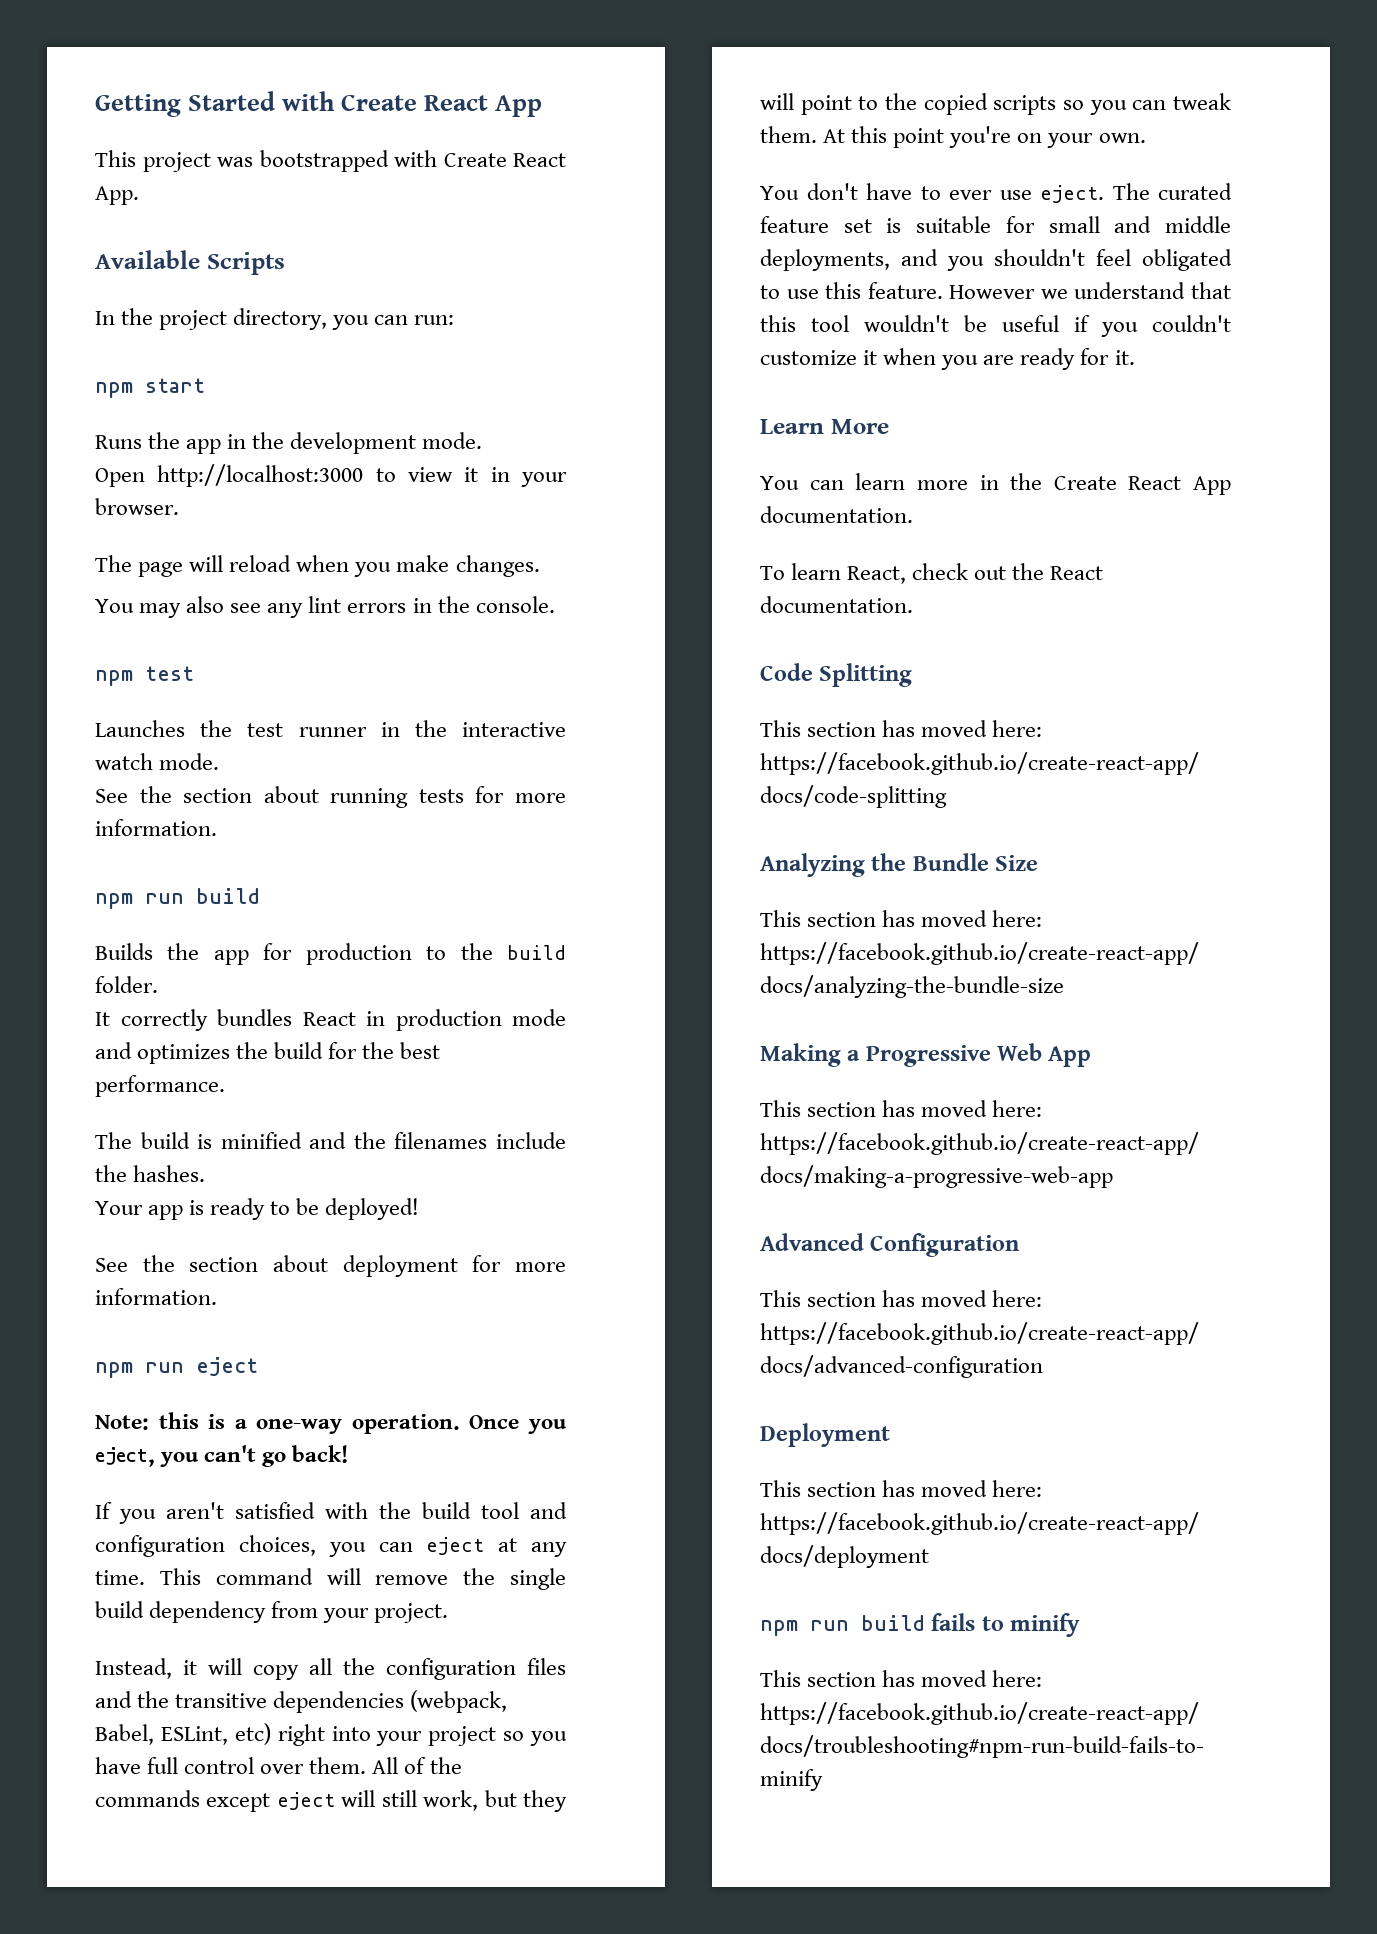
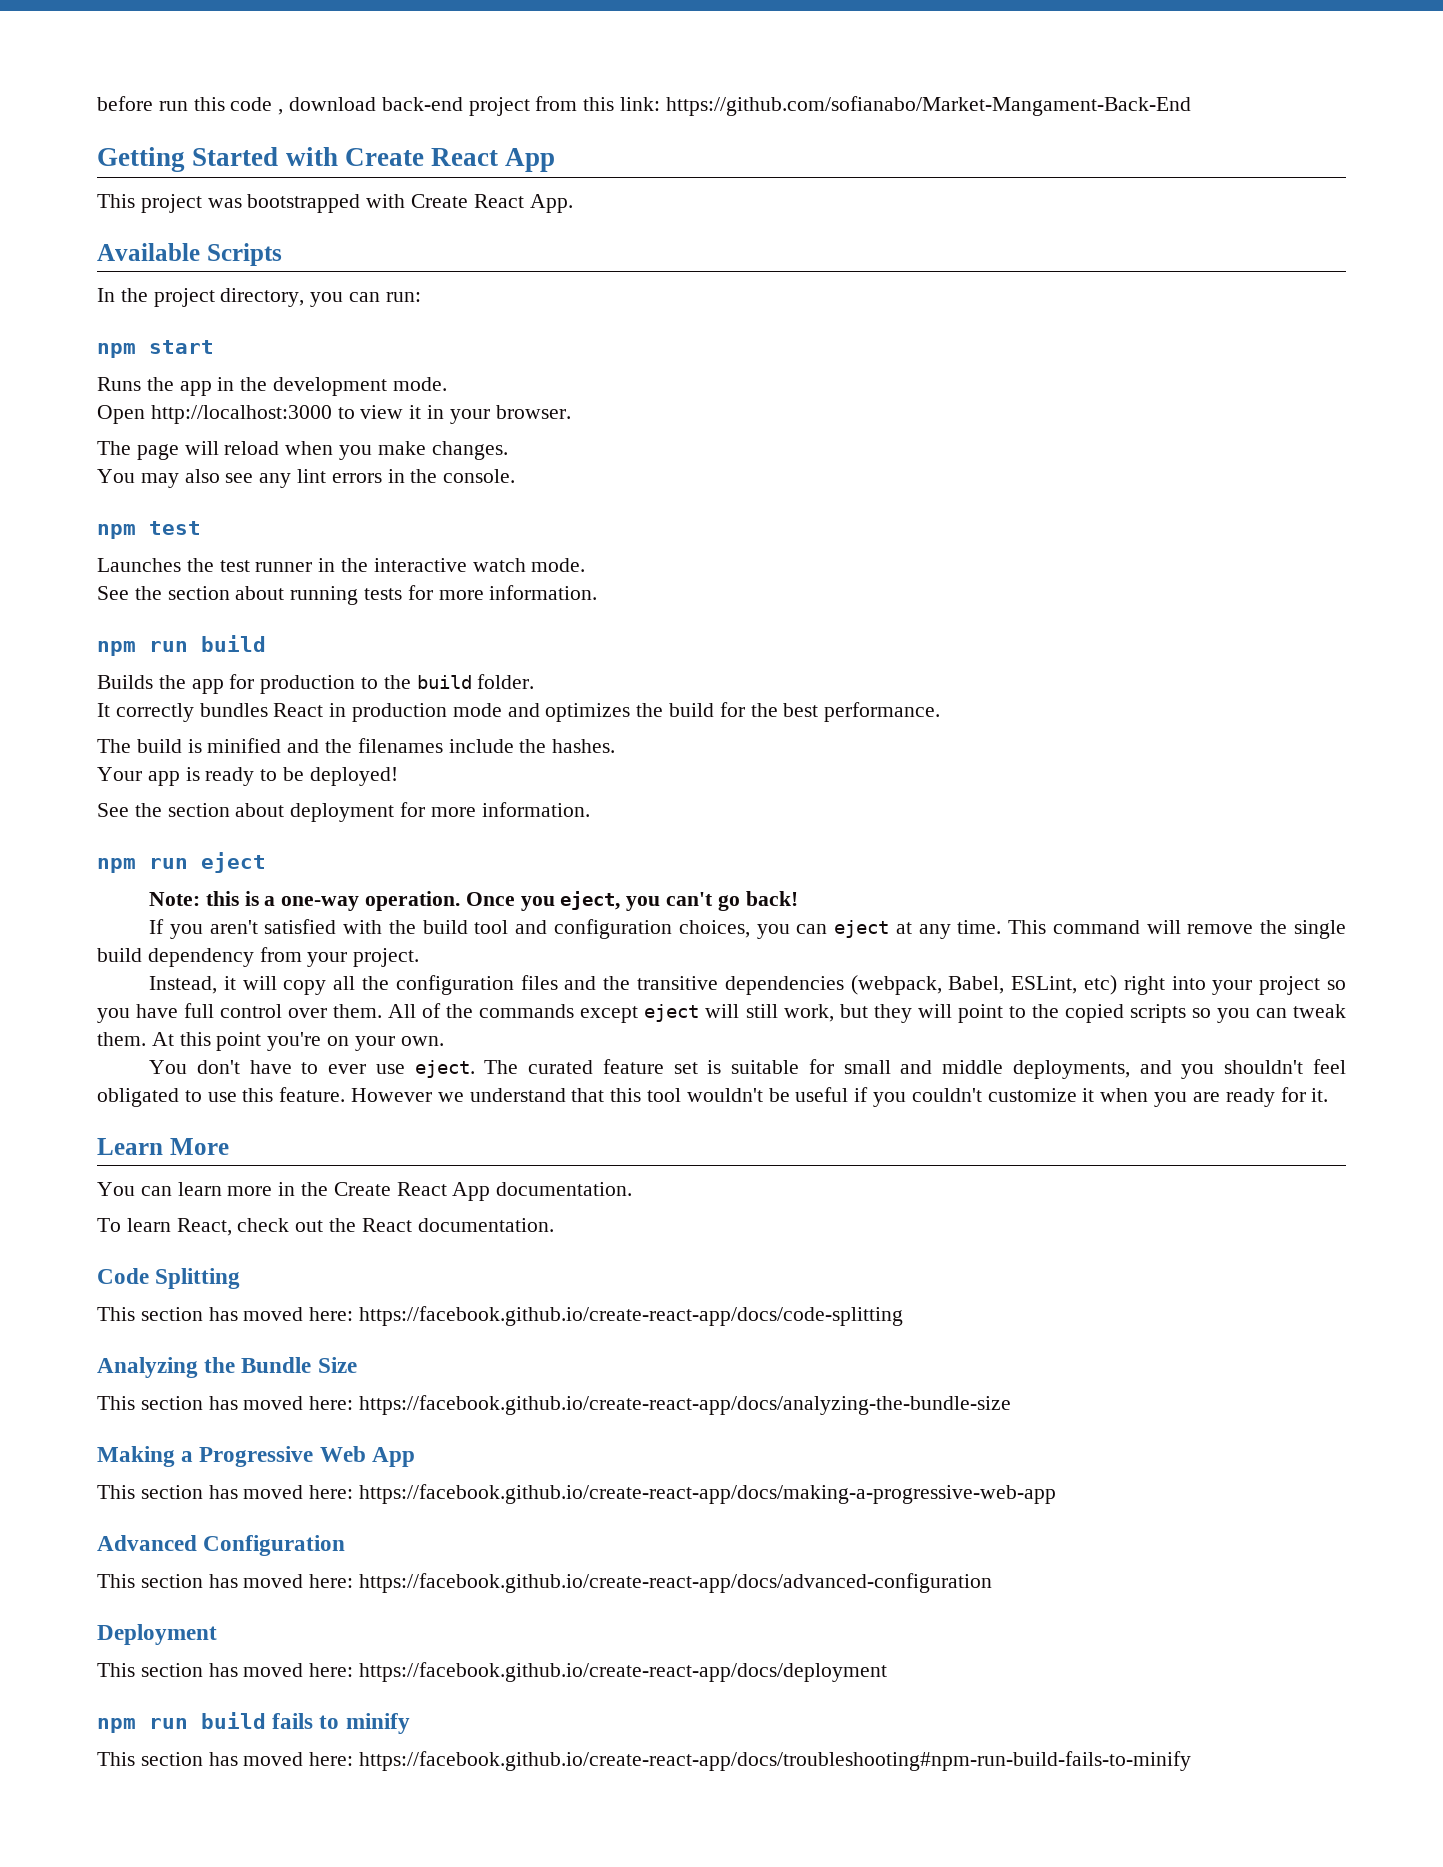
+ before run this code , download back-end project from this link: https://github.com/sofianabo/Market-Mangament-Back-End

